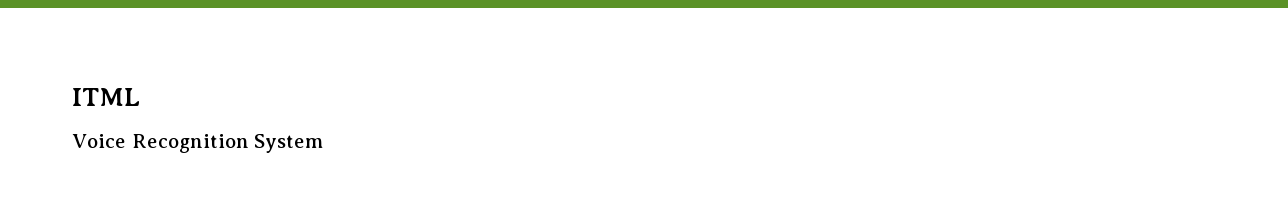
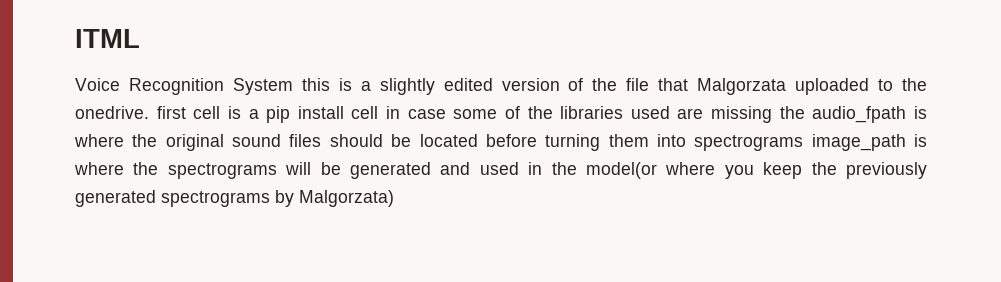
- Voice Recognition System
+ Voice Recognition System this is a slightly edited version of the file that Malgorzata uploaded to the onedrive. first cell is a pip install cell in case some of the libraries used are missing the audio_fpath is where the original sound files should be located before turning them into spectrograms image_path is where the spectrograms will be generated and used in the model(or where you keep the previously generated spectrograms by Malgorzata)

